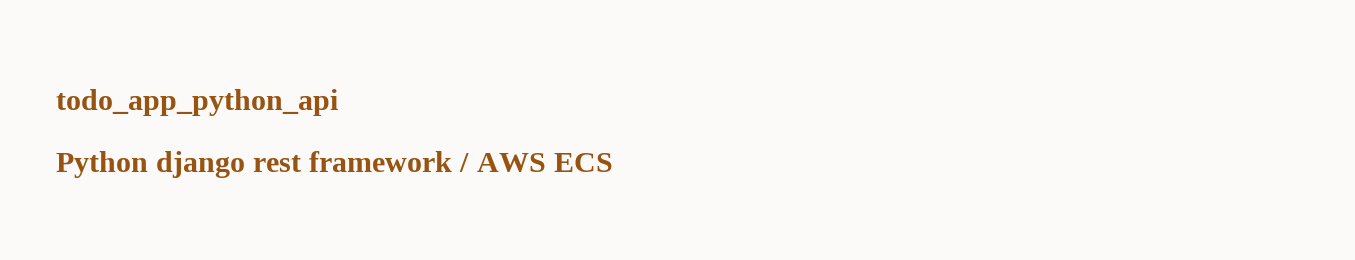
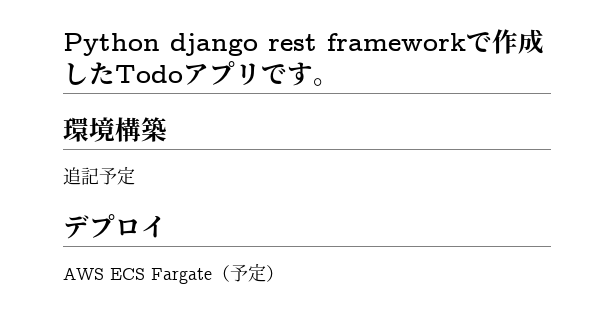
- todo_app_python_api
- Python django rest framework / AWS ECS
+ Python django rest frameworkで作成したTodoアプリです。
+ 環境構築
+ 追記予定
+ デプロイ
+ AWS ECS Fargate（予定）

